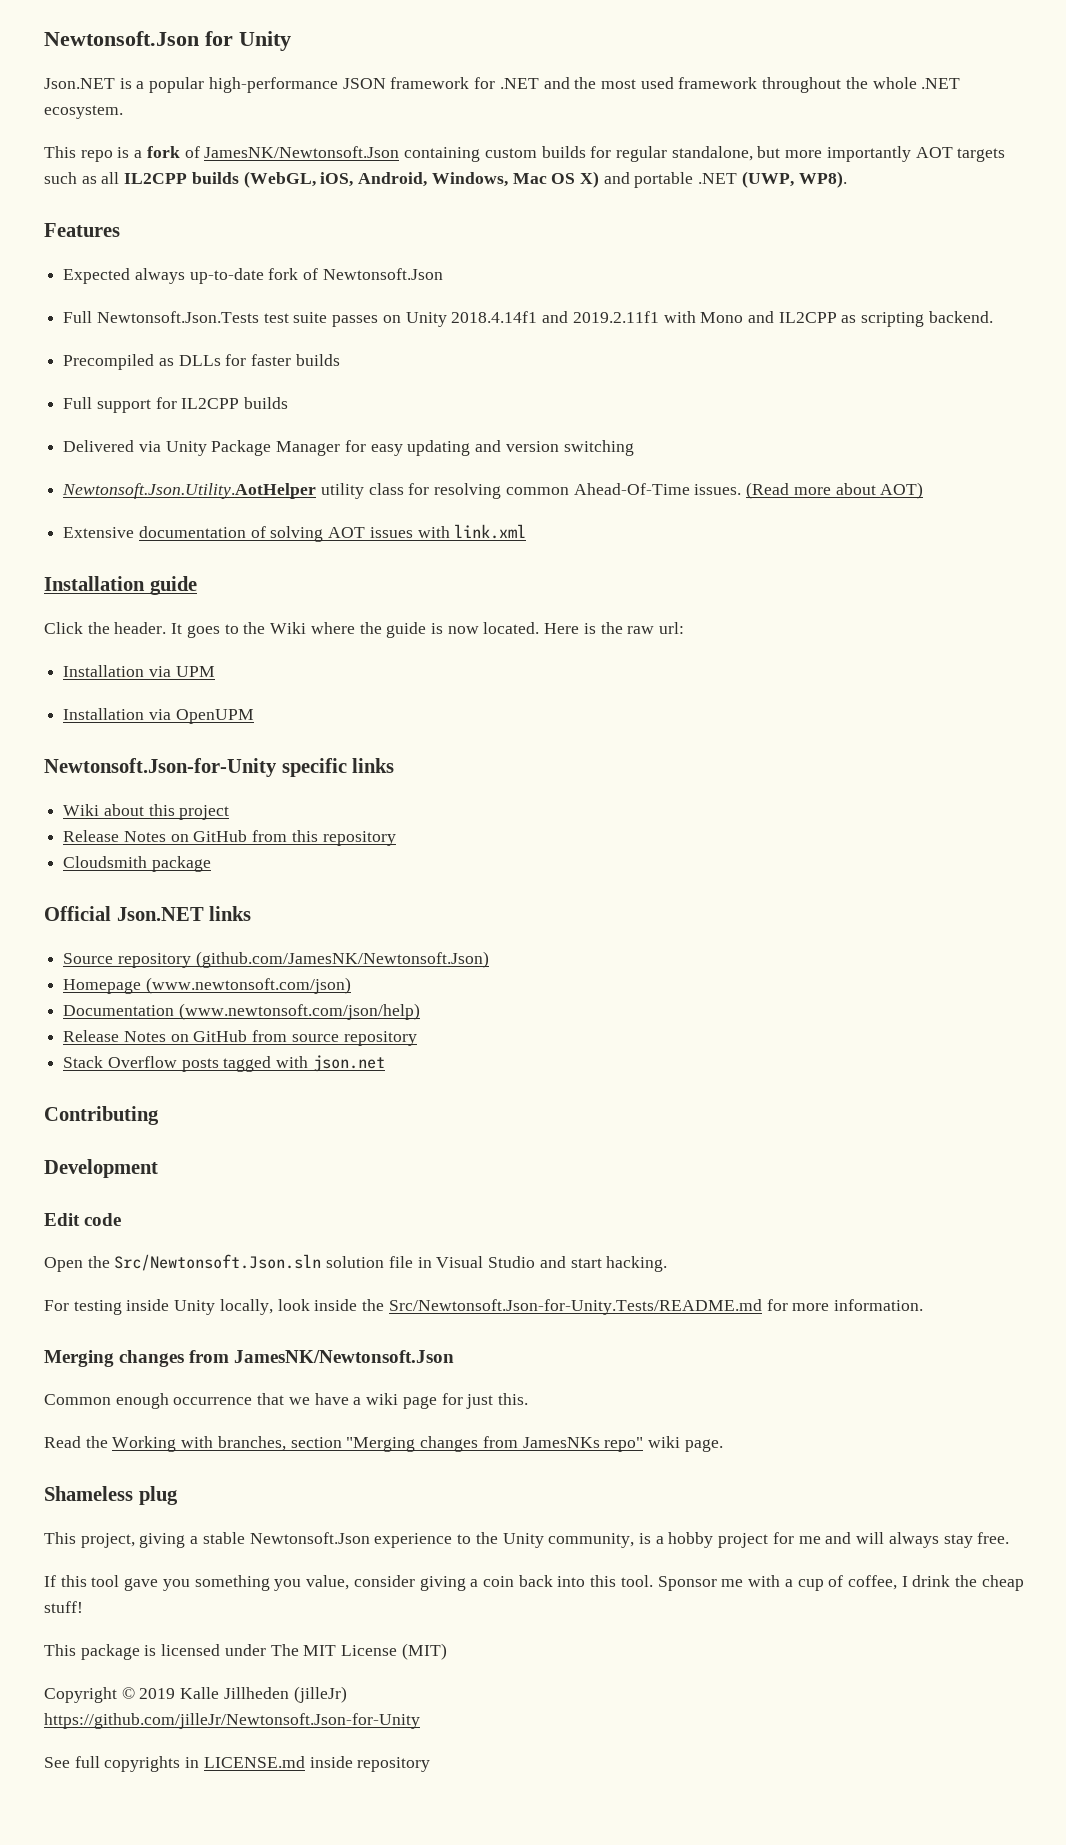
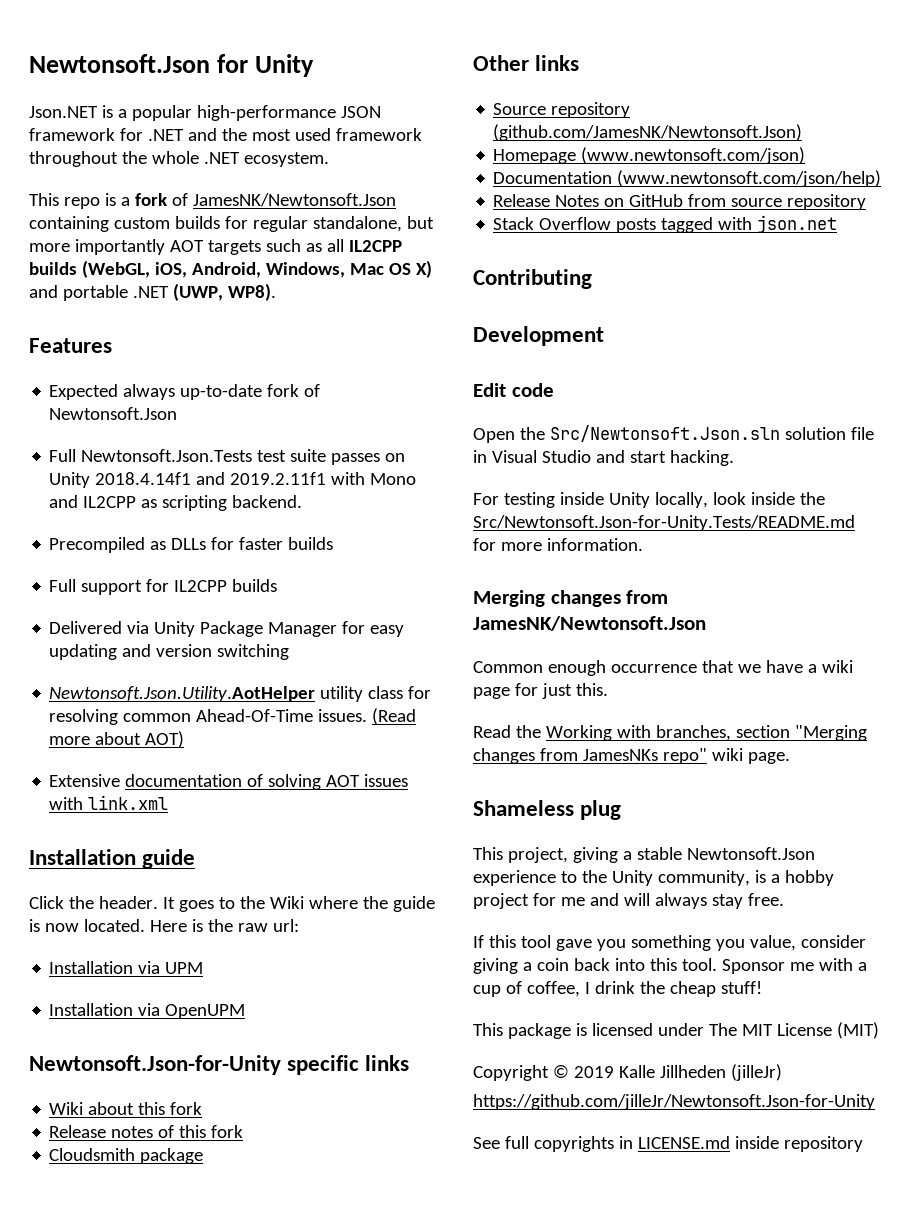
- Wiki about this project
- Release Notes on GitHub from this repository
+ Wiki about this fork
+ Release notes of this fork
- Official Json.NET links
+ Other links

